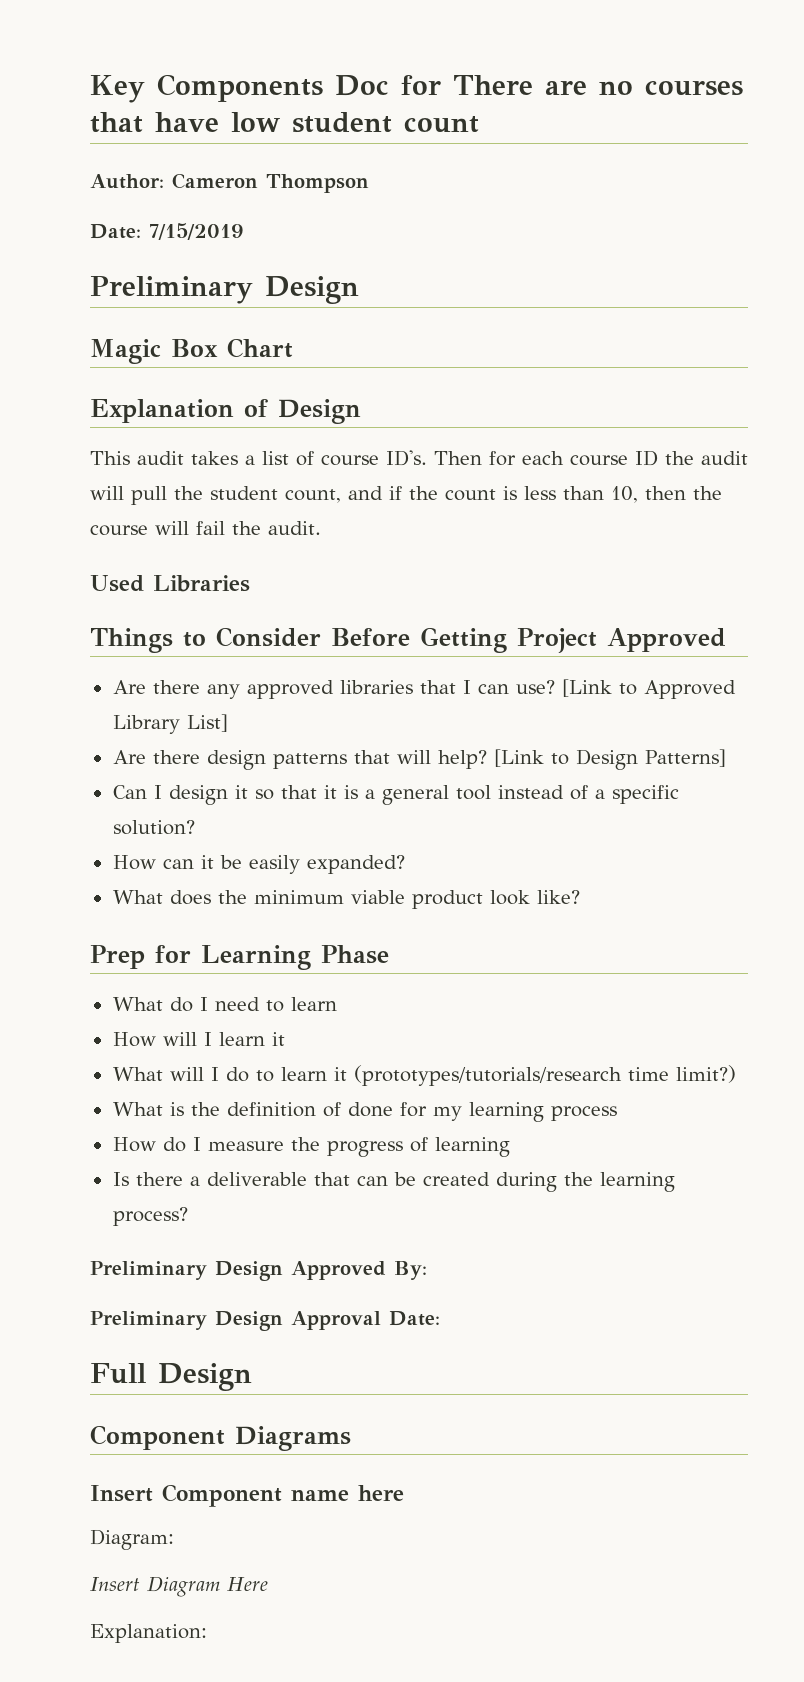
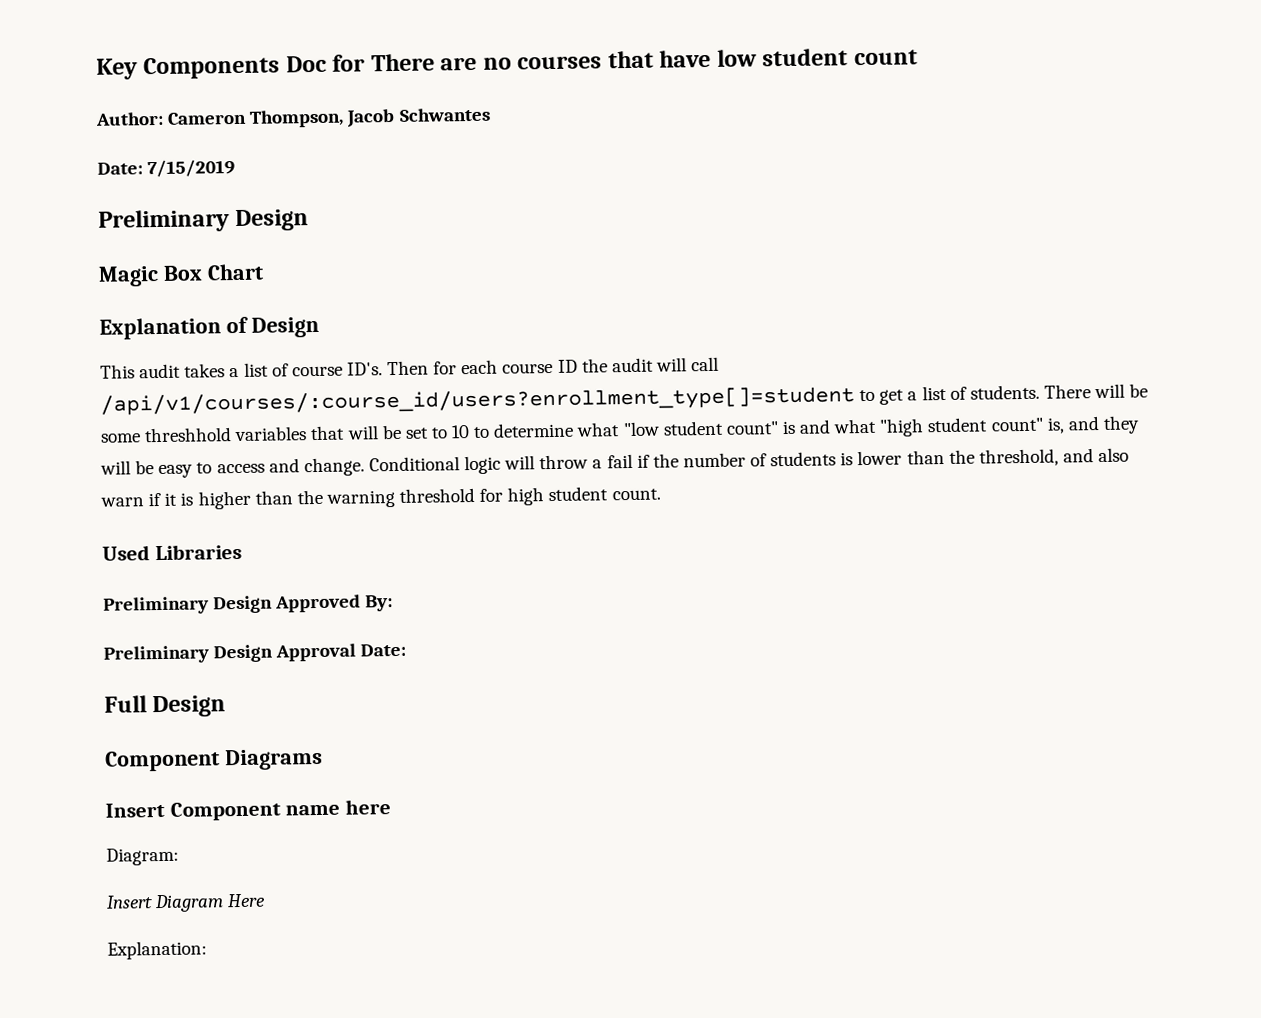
- Author: Cameron Thompson
+ Author: Cameron Thompson, Jacob Schwantes
- Then for each course ID the audit will pull the student count, and if the count is less than 10, then the course will fail the audit.
+ Then for each course ID the audit will call /api/v1/courses/:course_id/users?enrollment_type[]=student to get a list of students. There will be some threshhold variables that will be set to 10 to determine what "low student count" is and what "high student count" is, and they will be easy to access and change. Conditional logic will throw a fail if the number of students is lower than the threshold, and also warn if it is higher than the warning threshold for high student count.
  Used Libraries
- Things to Consider Before Getting Project Approved
- Are there any approved libraries that I can use? [Link to Approved Library List]
- Are there design patterns that will help? [Link to Design Patterns]
- Can I design it so that it is a general tool instead of a specific solution?
- How can it be easily expanded?
- What does the minimum viable product look like?
- Prep for Learning Phase
- What do I need to learn
- How will I learn it
- What will I do to learn it (prototypes/tutorials/research time limit?)
- What is the definition of done for my learning process
- How do I measure the progress of learning
- Is there a deliverable that can be created during the learning process?

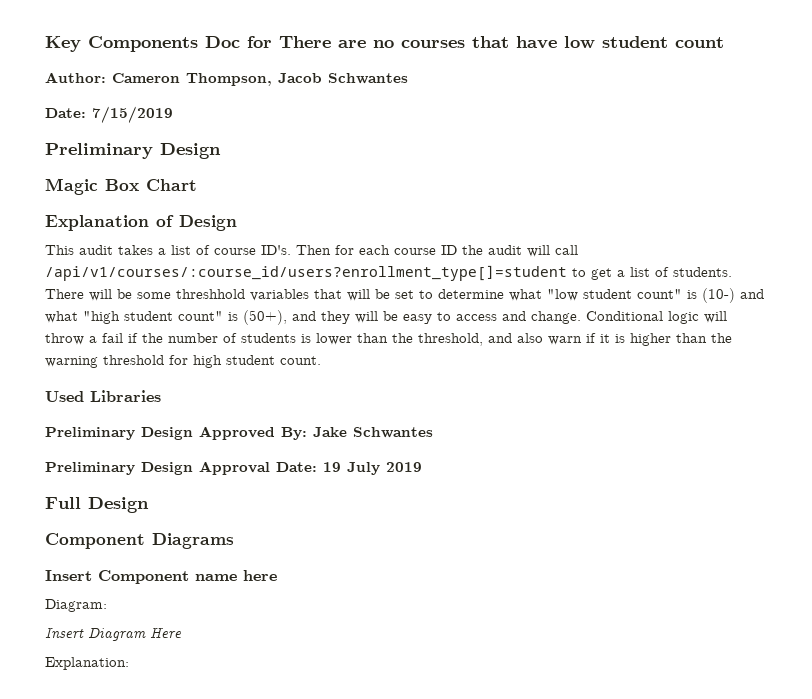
- There will be some threshhold variables that will be set to 10 to determine what "low student count" is and what "high student count" is, and they will be easy to access and change.
+ There will be some threshhold variables that will be set to determine what "low student count" is (10-) and what "high student count" is (50+), and they will be easy to access and change.
- Preliminary Design Approved By:
+ Preliminary Design Approved By: Jake Schwantes
- Preliminary Design Approval Date:
+ Preliminary Design Approval Date: 19 July 2019

